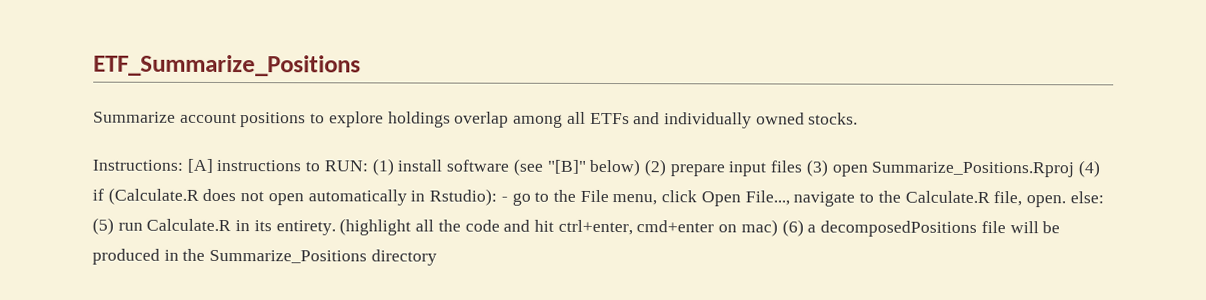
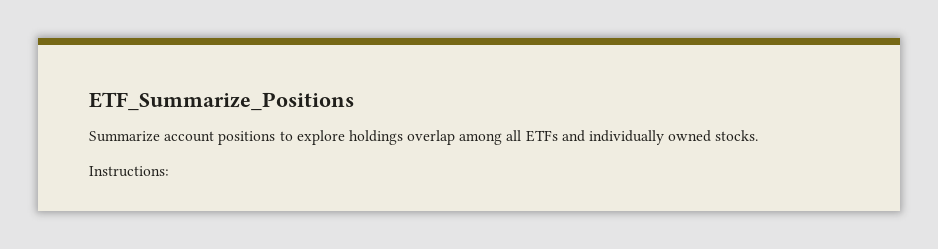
- Instructions: [A] instructions to RUN: (1) install software (see "[B]" below) (2) prepare input files (3) open Summarize_Positions.Rproj (4) if (Calculate.R does not open automatically in Rstudio): - go to the File menu, click Open File..., navigate to the Calculate.R file, open. else: (5) run Calculate.R in its entirety. (highlight all the code and hit ctrl+enter, cmd+enter on mac) (6) a decomposedPositions file will be produced in the Summarize_Positions directory
+ Instructions:

